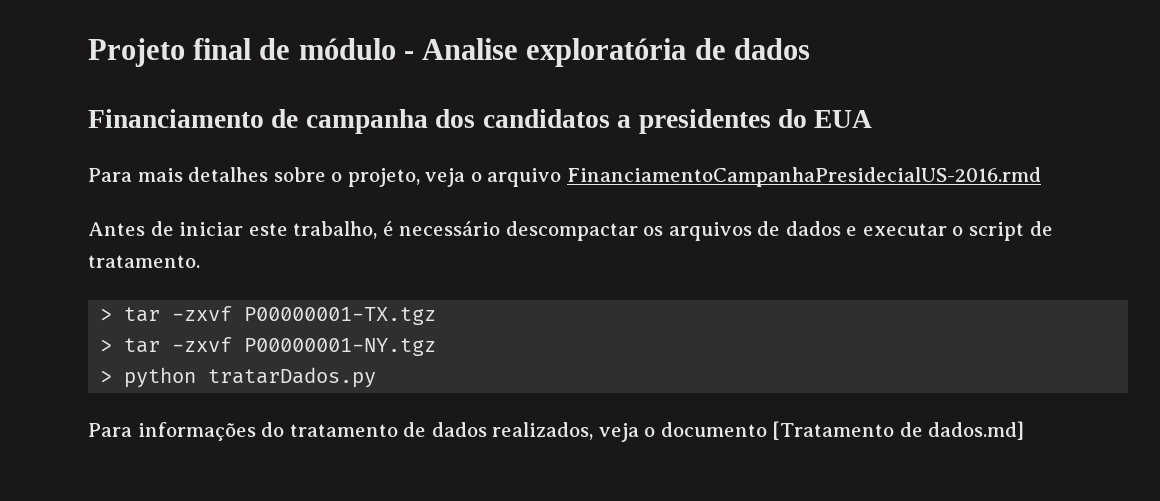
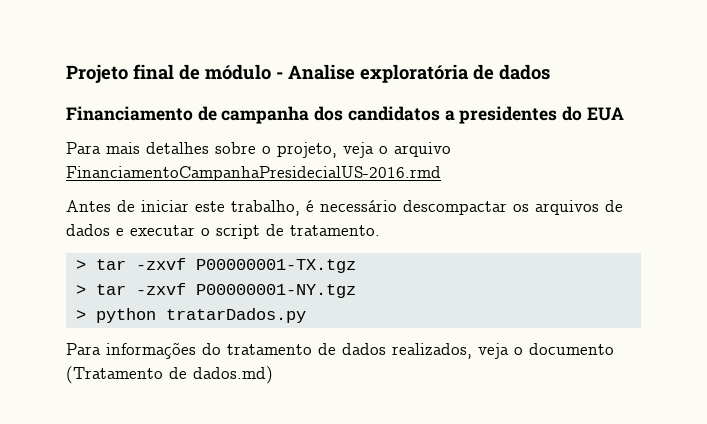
- Para informações do tratamento de dados realizados, veja o documento [Tratamento de dados.md]
+ Para informações do tratamento de dados realizados, veja o documento (Tratamento de dados.md)

